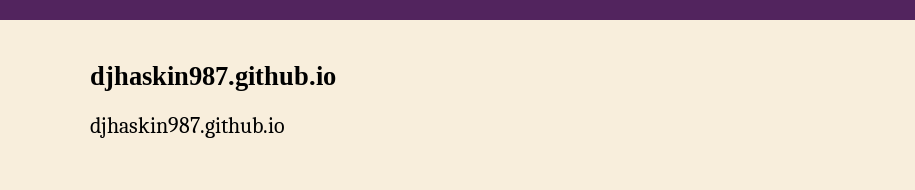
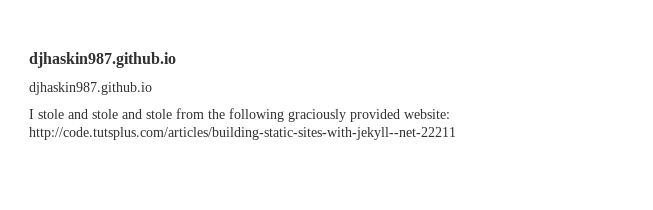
+ I stole and stole and stole from the following graciously provided website: http://code.tutsplus.com/articles/building-static-sites-with-jekyll--net-22211

